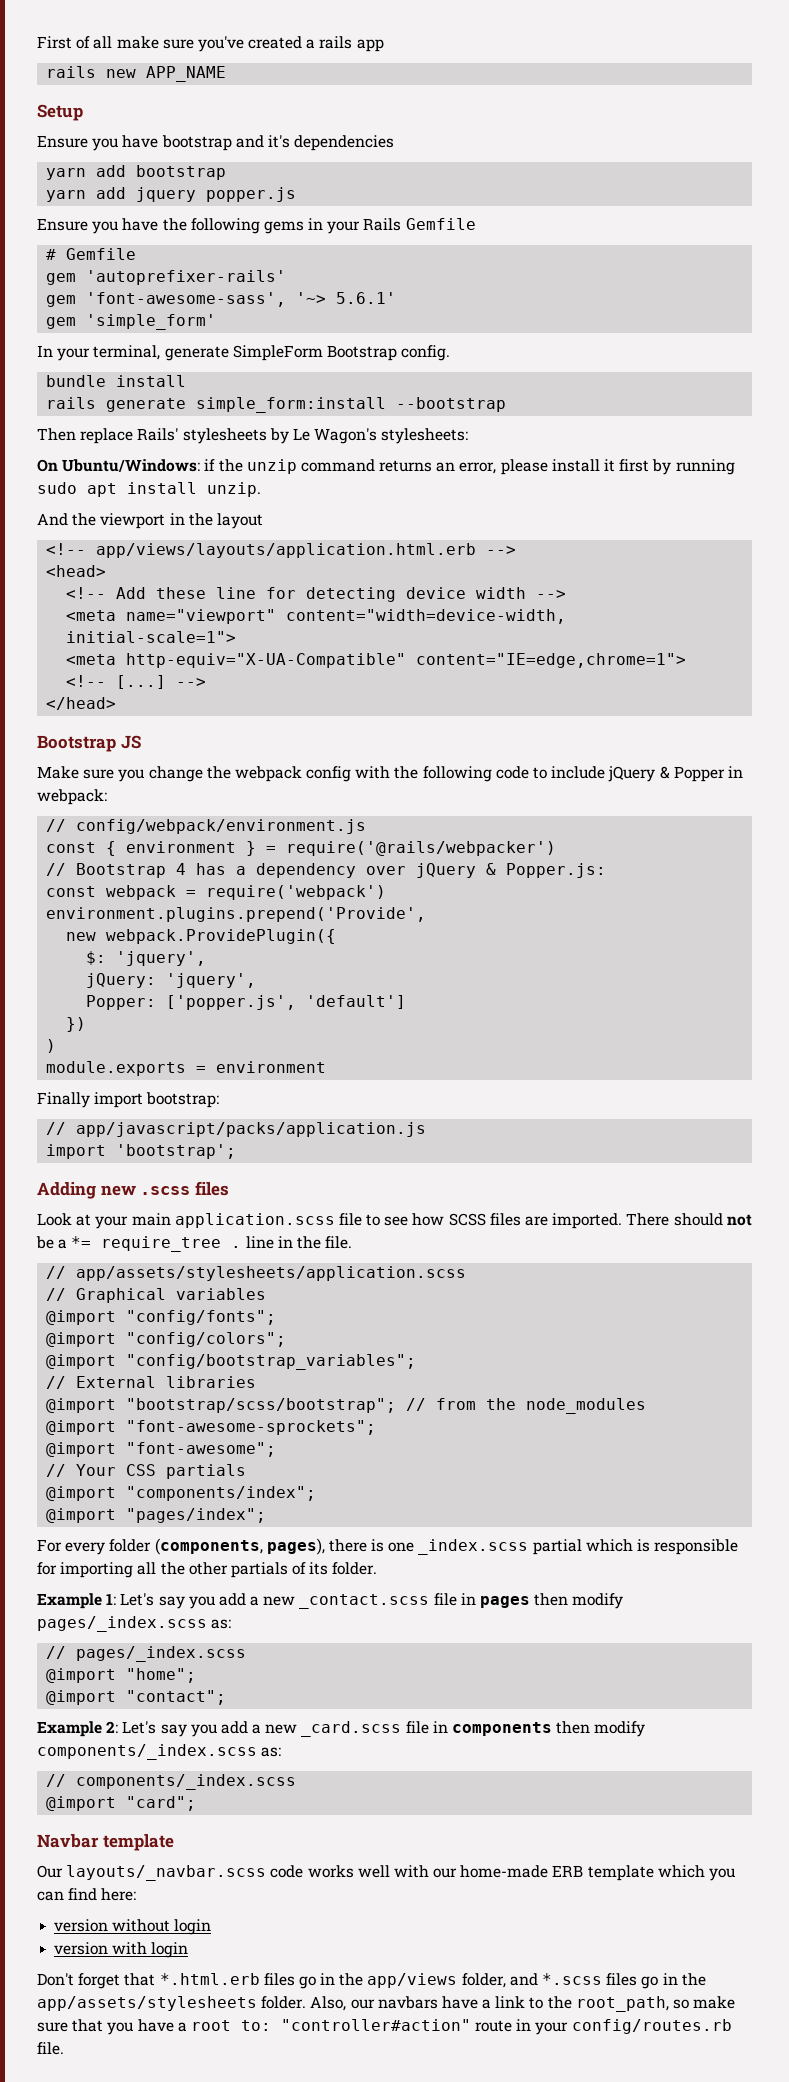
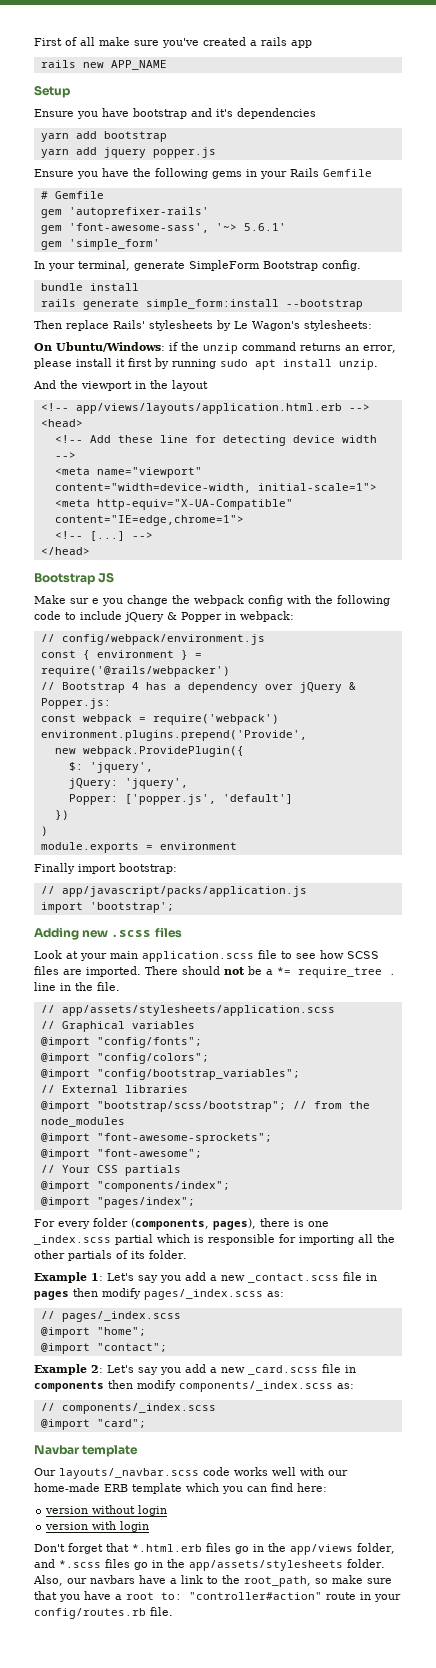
- Make sure you change the webpack config with the following code to include jQuery & Popper in webpack:
+ Make sur e you change the webpack config with the following code to include jQuery & Popper in webpack:

